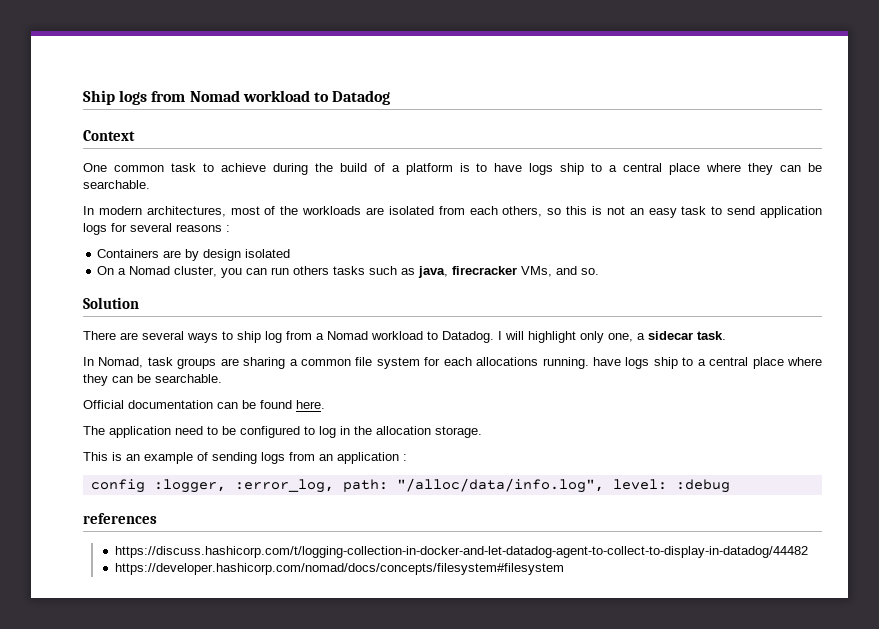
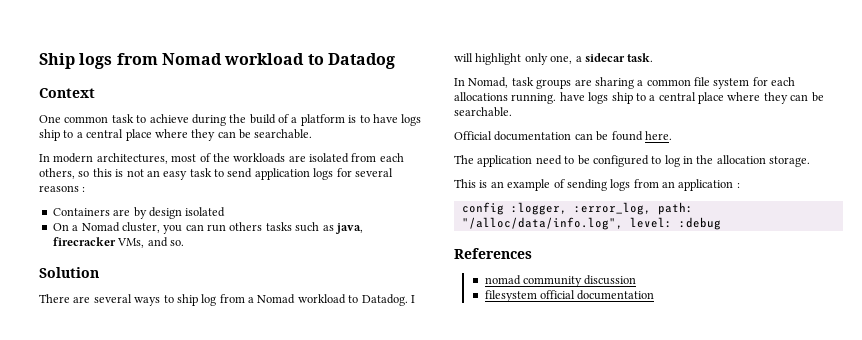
- references
- https://discuss.hashicorp.com/t/logging-collection-in-docker-and-let-datadog-agent-to-collect-to-display-in-datadog/44482
- https://developer.hashicorp.com/nomad/docs/concepts/filesystem#filesystem
+ References
+ nomad community discussion
+ filesystem official documentation

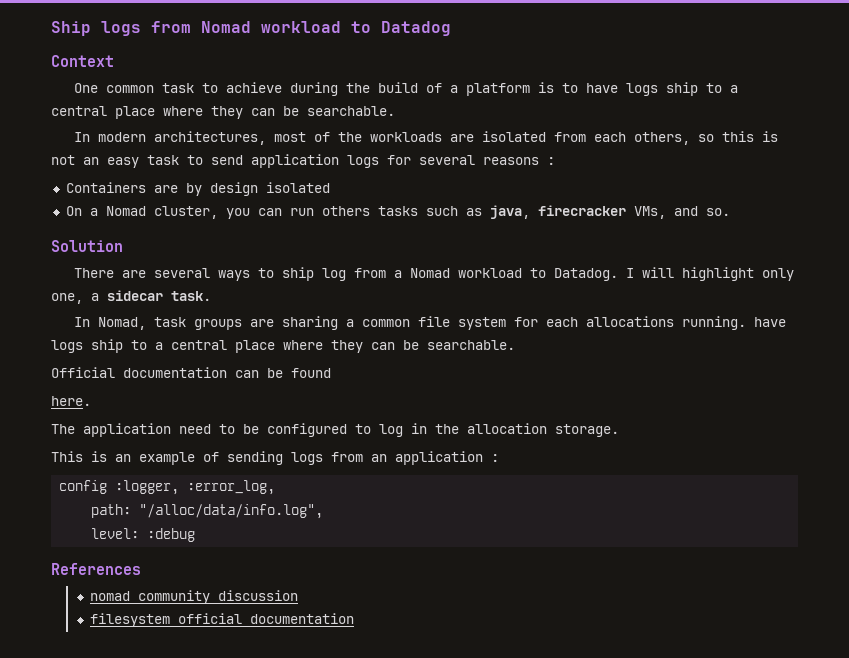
- Official documentation can be found here.
+ Official documentation can be found
+ here.
- config :logger, :error_log, path: "/alloc/data/info.log", level: :debug
+ config :logger, :error_log,
+ path: "/alloc/data/info.log",
+ level: :debug

